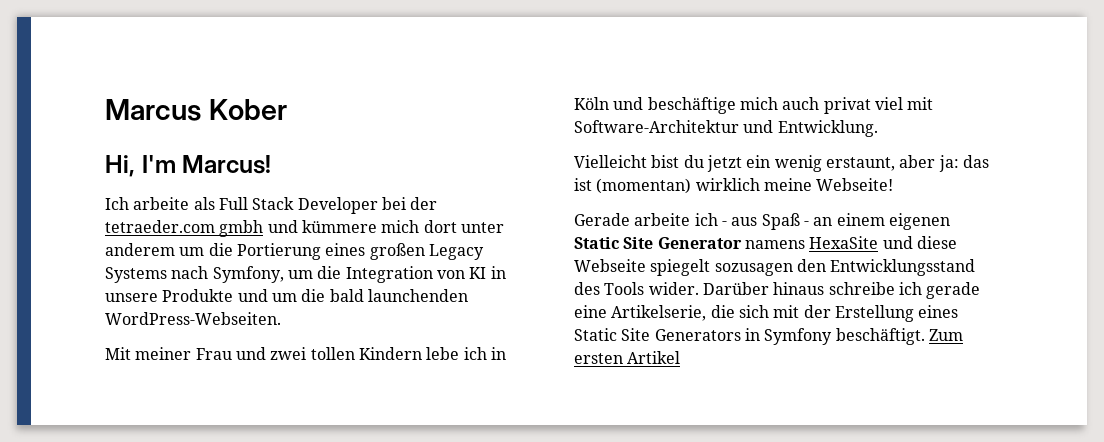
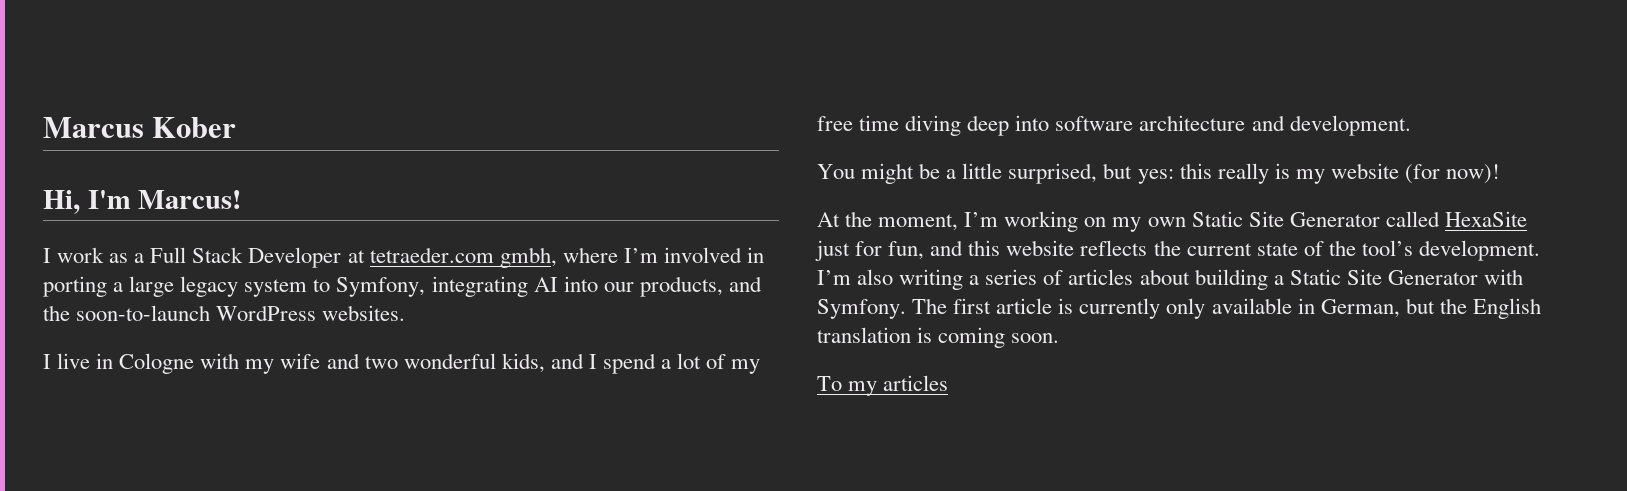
- Ich arbeite als Full Stack Developer bei der tetraeder.com gmbh und kümmere mich dort unter anderem um die Portierung eines großen Legacy Systems nach Symfony, um die Integration von KI in unsere Produkte und um die bald launchenden WordPress-Webseiten.
- Mit meiner Frau und zwei tollen Kindern lebe ich in Köln und beschäftige mich auch privat viel mit Software-Architektur und Entwicklung.
- Vielleicht bist du jetzt ein wenig erstaunt, aber ja: das ist (momentan) wirklich meine Webseite!
- Gerade arbeite ich - aus Spaß - an einem eigenen Static Site Generator namens HexaSite und diese Webseite spiegelt sozusagen den Entwicklungsstand des Tools wider. Darüber hinaus schreibe ich gerade eine Artikelserie, die sich mit der Erstellung eines Static Site Generators in Symfony beschäftigt. Zum ersten Artikel
+ I work as a Full Stack Developer at tetraeder.com gmbh, where I’m involved in porting a large legacy system to Symfony, integrating AI into our products, and the soon-to-launch WordPress websites.
+ I live in Cologne with my wife and two wonderful kids, and I spend a lot of my free time diving deep into software architecture and development.
+ You might be a little surprised, but yes: this really is my website (for now)!
+ At the moment, I’m working on my own Static Site Generator called HexaSite just for fun, and this website reflects the current state of the tool’s development. I’m also writing a series of articles about building a Static Site Generator with Symfony. The first article is currently only available in German, but the English translation is coming soon.
+ To my articles

